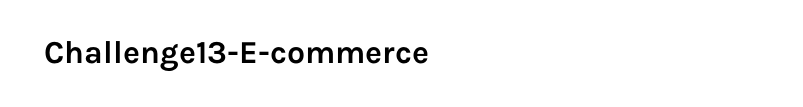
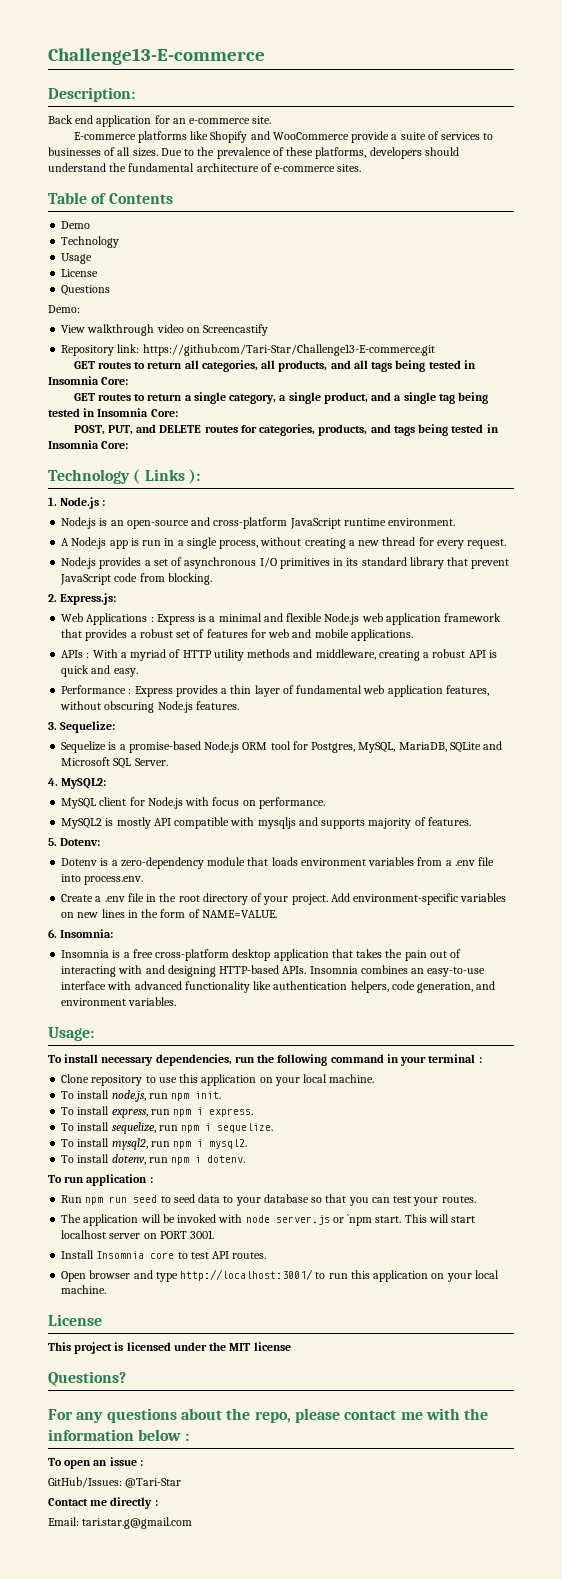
+ Description:
+ Back end application for an e-commerce site.
+ E-commerce platforms like Shopify and WooCommerce provide a suite of services to businesses of all sizes. Due to the prevalence of these platforms, developers should understand the fundamental architecture of e-commerce sites.
+ Table of Contents
+ Demo
+ Technology
+ Usage
+ License
+ Questions
+ Demo:
+ View walkthrough video on Screencastify
+ Repository link: https://github.com/Tari-Star/Challenge13-E-commerce.git
+ GET routes to return all categories, all products, and all tags being tested in Insomnia Core:
+ GET routes to return a single category, a single product, and a single tag being tested in Insomnia Core:
+ POST, PUT, and DELETE routes for categories, products, and tags being tested in Insomnia Core:
+ Technology ( Links ):
+ 1. Node.js :
+ Node.js is an open-source and cross-platform JavaScript runtime environment.
+ A Node.js app is run in a single process, without creating a new thread for every request.
+ Node.js provides a set of asynchronous I/O primitives in its standard library that prevent JavaScript code from blocking.
+ 2. Express.js:
+ Web Applications : Express is a minimal and flexible Node.js web application framework that provides a robust set of features for web and mobile applications.
+ APIs : With a myriad of HTTP utility methods and middleware, creating a robust API is quick and easy.
+ Performance : Express provides a thin layer of fundamental web application features, without obscuring Node.js features.
+ 3. Sequelize:
+ Sequelize is a promise-based Node.js ORM tool for Postgres, MySQL, MariaDB, SQLite and Microsoft SQL Server.
+ 4. MySQL2:
+ MySQL client for Node.js with focus on performance.
+ MySQL2 is mostly API compatible with mysqljs and supports majority of features.
+ 5. Dotenv:
+ Dotenv is a zero-dependency module that loads environment variables from a .env file into process.env.
+ Create a .env file in the root directory of your project. Add environment-specific variables on new lines in the form of NAME=VALUE.
+ 6. Insomnia:
+ Insomnia is a free cross-platform desktop application that takes the pain out of interacting with and designing HTTP-based APIs. Insomnia combines an easy-to-use interface with advanced functionality like authentication helpers, code generation, and environment variables.
+ Usage:
+ To install necessary dependencies, run the following command in your terminal :
+ Clone repository to use this application on your local machine.
+ To install node.js, run npm init.
+ To install express, run npm i express.
+ To install sequelize, run npm i sequelize.
+ To install mysql2, run npm i mysql2.
+ To install dotenv, run npm i dotenv.
+ To run application :
+ Run npm run seed to seed data to your database so that you can test your routes.
+ The application will be invoked with node server.js or `npm start. This will start localhost server on PORT 3001.
+ Install Insomnia core to test API routes.
+ Open browser and type http://localhost:3001/ to run this application on your local machine.
+ License
+ This project is licensed under the MIT license
+ Questions?
+ For any questions about the repo, please contact me with the information below :
+ To open an issue :
+ GitHub/Issues: @Tari-Star
+ Contact me directly :
+ Email: tari.star.g@gmail.com

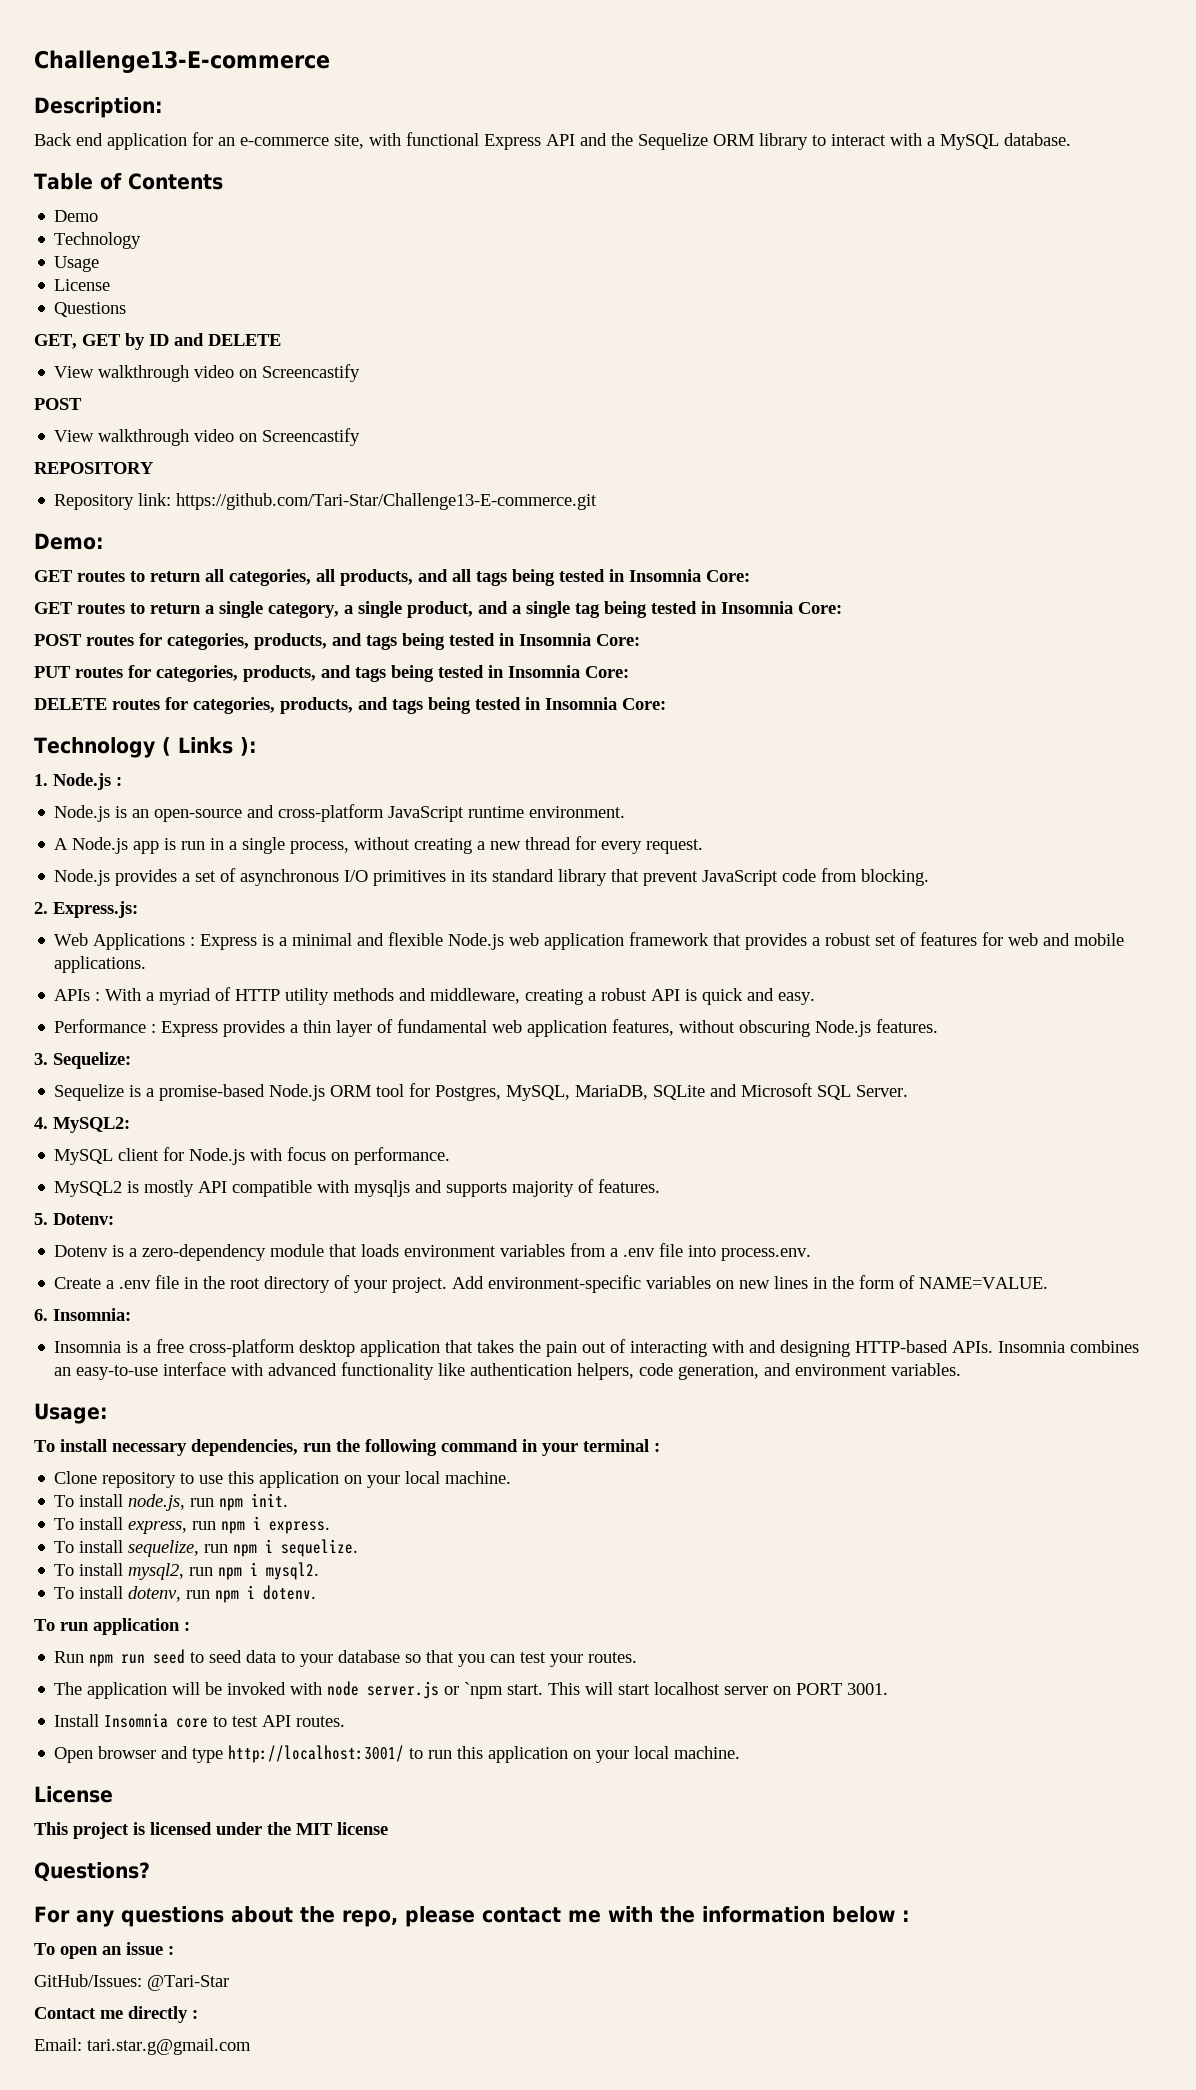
- Back end application for an e-commerce site.
- E-commerce platforms like Shopify and WooCommerce provide a suite of services to businesses of all sizes. Due to the prevalence of these platforms, developers should understand the fundamental architecture of e-commerce sites.
+ Back end application for an e-commerce site, with functional Express API and the Sequelize ORM library to interact with a MySQL database.
- Demo:
+ GET, GET by ID and DELETE
  View walkthrough video on Screencastify
+ POST
+ View walkthrough video on Screencastify
+ REPOSITORY
+ Demo:
- POST, PUT, and DELETE routes for categories, products, and tags being tested in Insomnia Core:
+ POST routes for categories, products, and tags being tested in Insomnia Core:
+ PUT routes for categories, products, and tags being tested in Insomnia Core:
+ DELETE routes for categories, products, and tags being tested in Insomnia Core:

